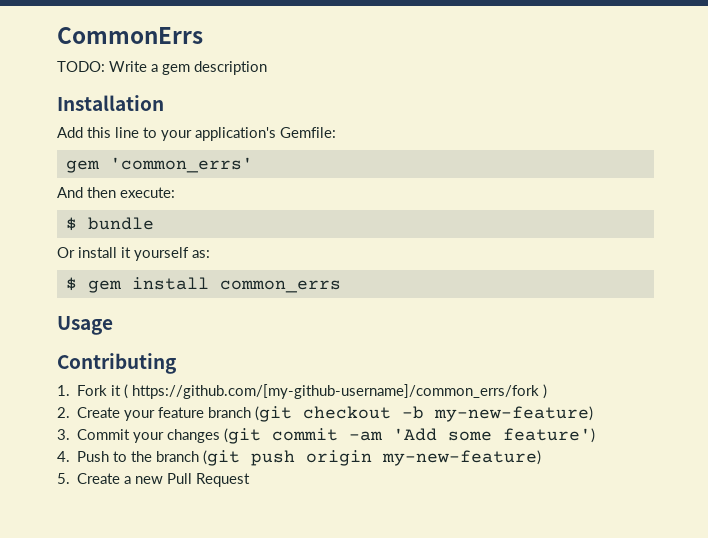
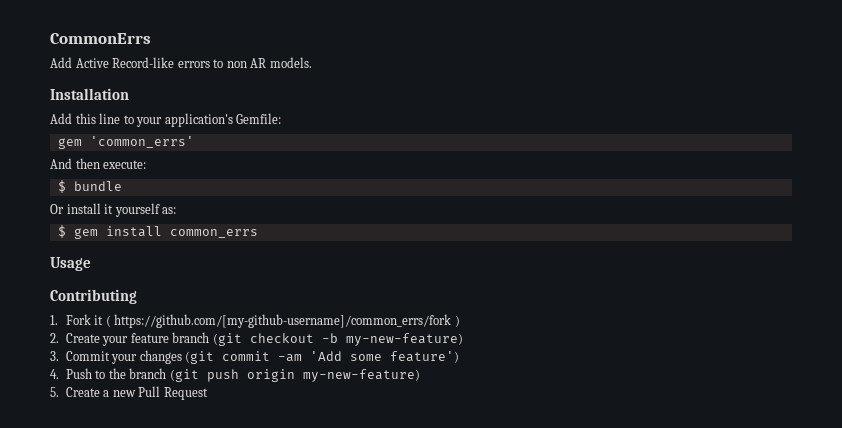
- TODO: Write a gem description
+ Add Active Record-like errors to non AR models.

